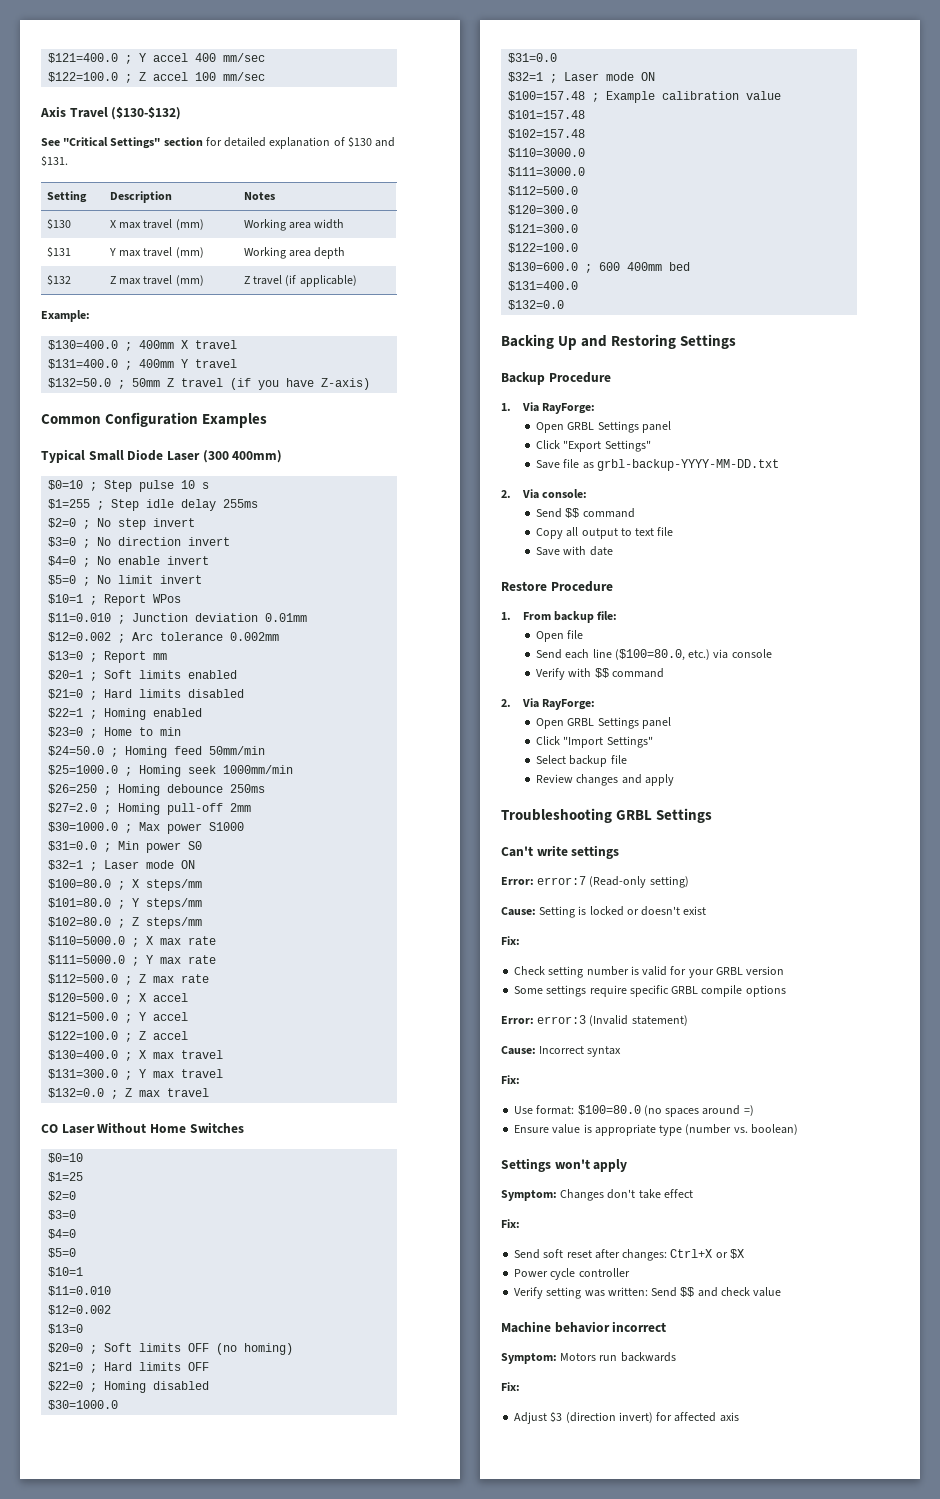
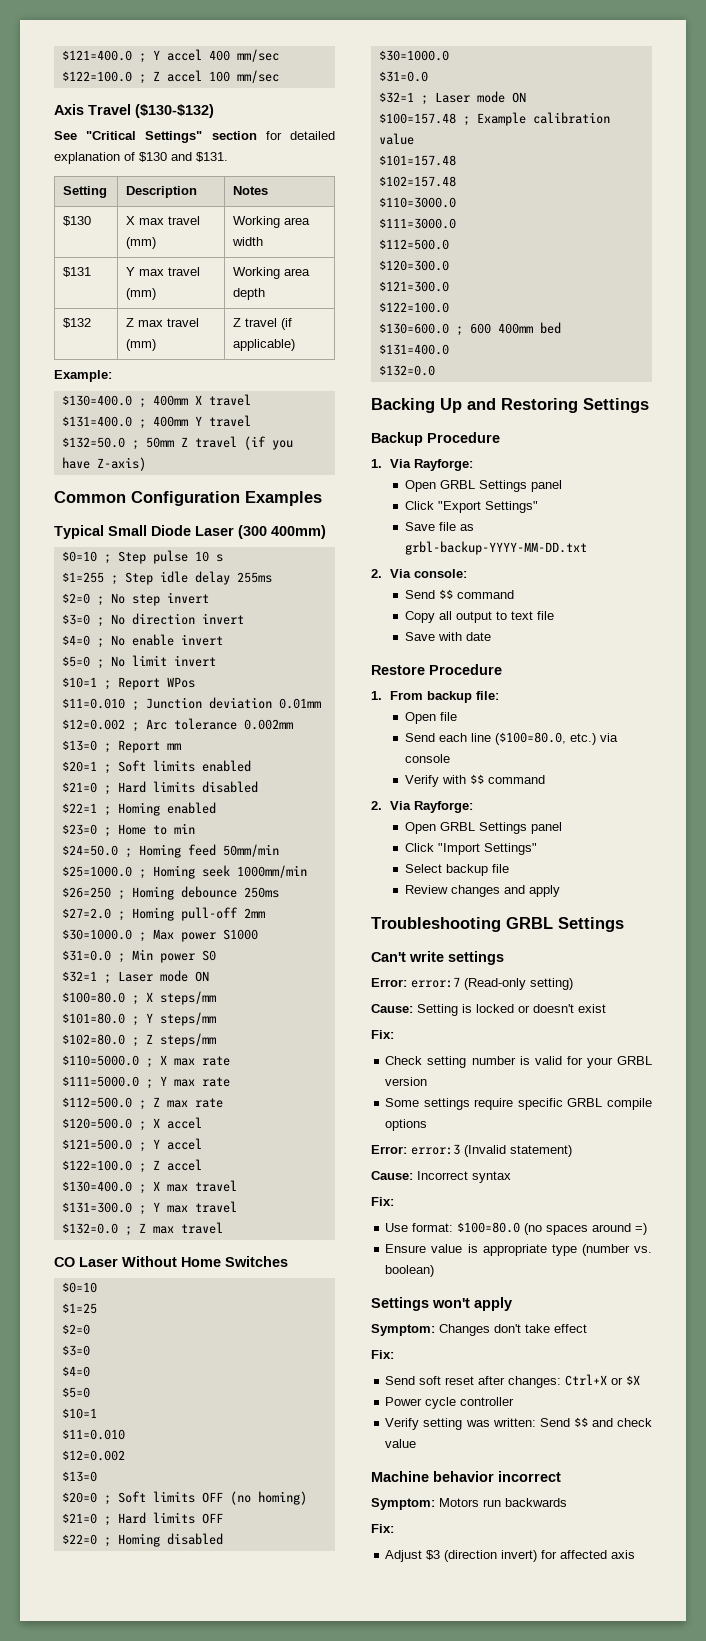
- 1. Via RayForge:
+ 1. Via Rayforge:
- 2. Via RayForge:
+ 2. Via Rayforge:

